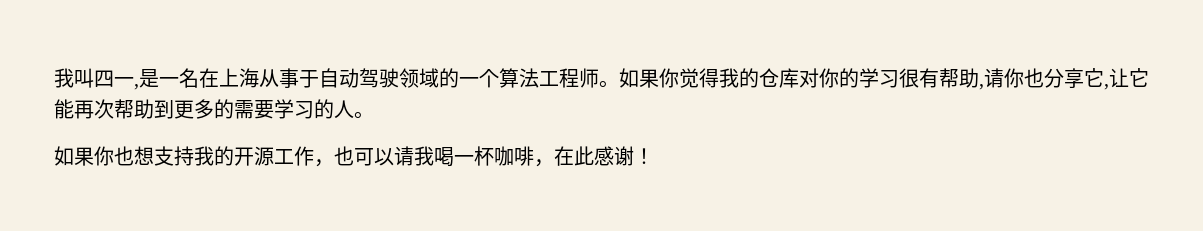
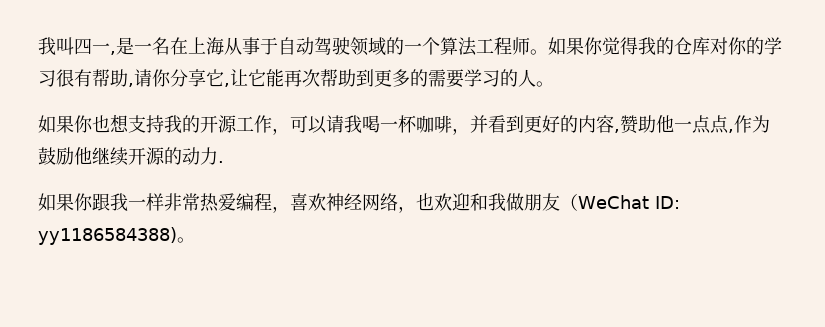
- 如果你觉得我的仓库对你的学习很有帮助,请你也分享它,让它能再次帮助到更多的需要学习的人。
+ 如果你觉得我的仓库对你的学习很有帮助,请你分享它,让它能再次帮助到更多的需要学习的人。
- 如果你也想支持我的开源工作，也可以请我喝一杯咖啡，在此感谢！
+ 如果你也想支持我的开源工作，可以请我喝一杯咖啡，并看到更好的内容,赞助他一点点,作为鼓励他继续开源的动力.
+ 如果你跟我一样非常热爱编程，喜欢神经网络，也欢迎和我做朋友（WeChat ID: yy1186584388)。

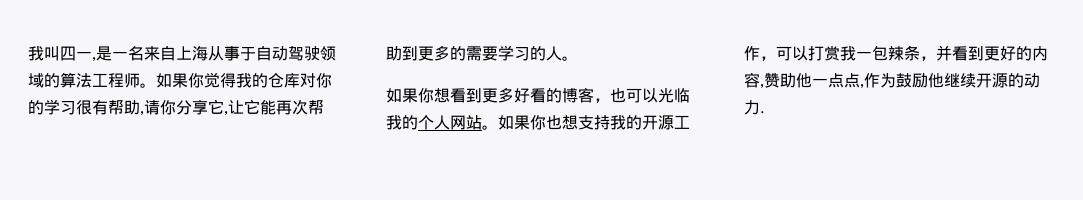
- 我叫四一,是一名在上海从事于自动驾驶领域的一个算法工程师。
+ 我叫四一,是一名来自上海从事于自动驾驶领域的算法工程师。
- 如果你也想支持我的开源工作，可以请我喝一杯咖啡，并看到更好的内容,赞助他一点点,作为鼓励他继续开源的动力.
+ 如果你想看到更多好看的博客，也可以光临我的个人网站。如果你也想支持我的开源工作，可以打赏我一包辣条，并看到更好的内容,赞助他一点点,作为鼓励他继续开源的动力.
- 如果你跟我一样非常热爱编程，喜欢神经网络，也欢迎和我做朋友（WeChat ID: yy1186584388)。

